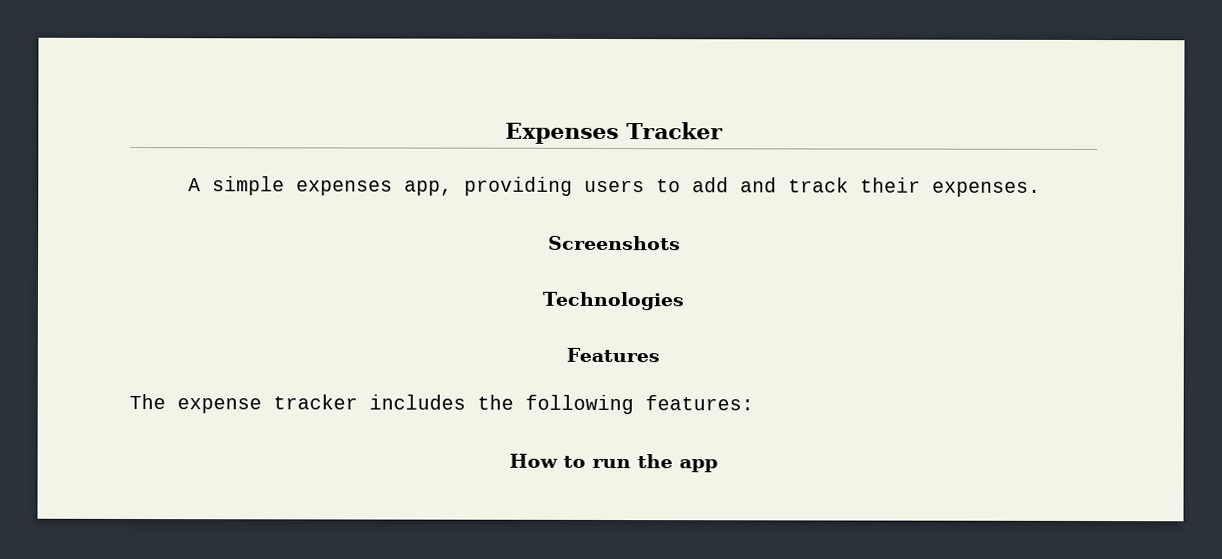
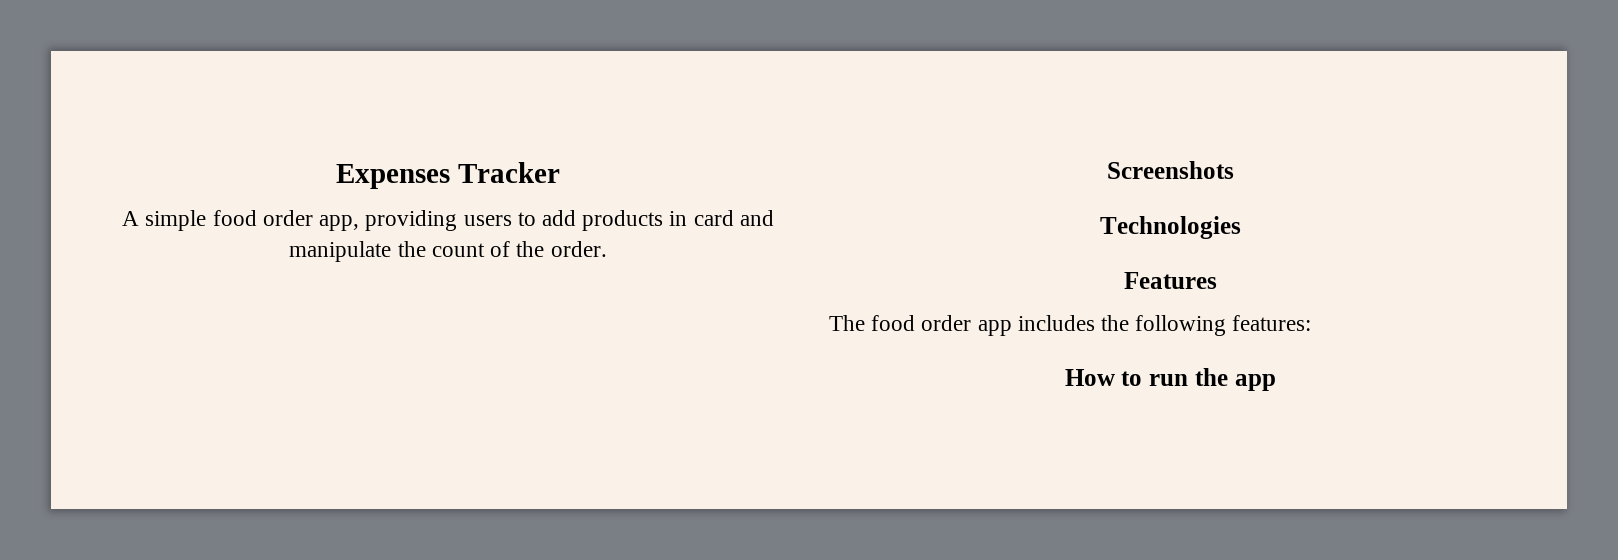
- A simple expenses app, providing users to add and track their expenses.
+ A simple food order app, providing users to add products in card and manipulate the count of the order.
- The expense tracker includes the following features:
+ The food order app includes the following features:

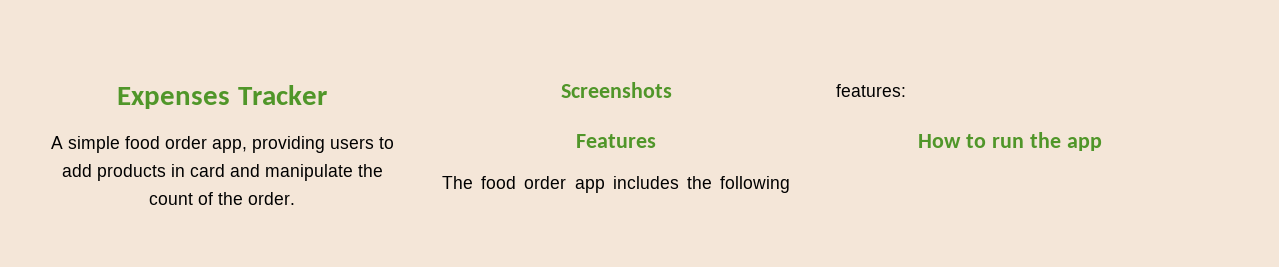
- Technologies

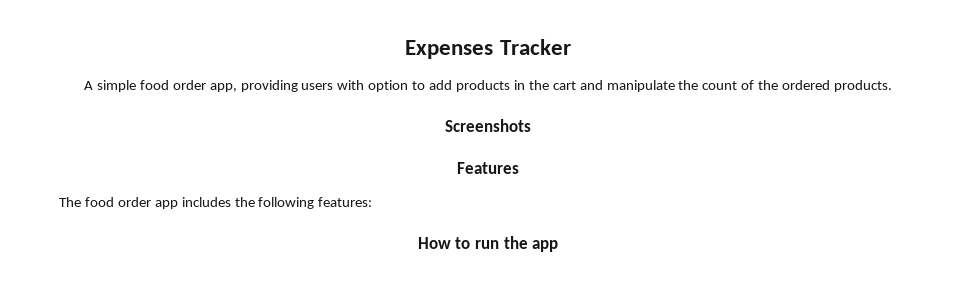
- A simple food order app, providing users to add products in card and manipulate the count of the order.
+ A simple food order app, providing users with option to add products in the cart and manipulate the count of the ordered products.

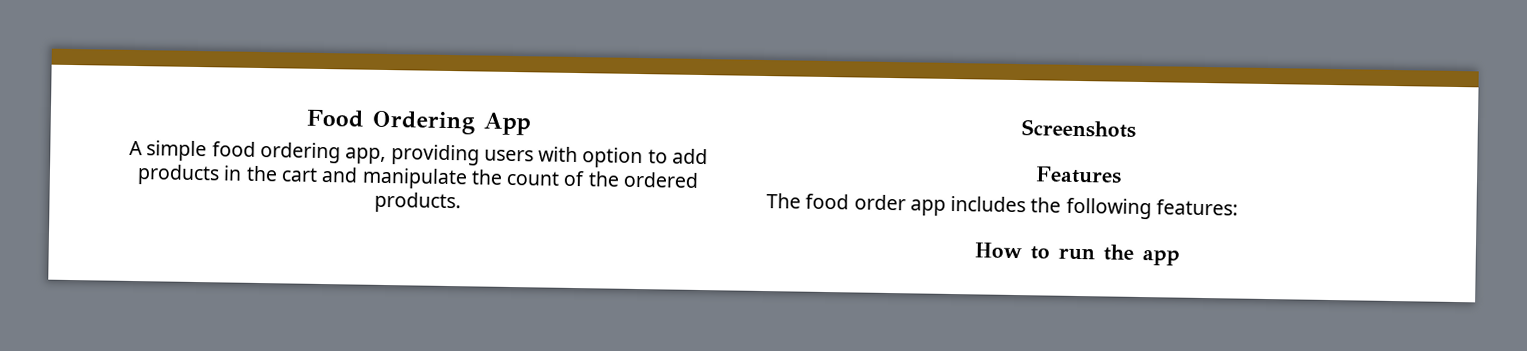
- Expenses Tracker
+ Food Ordering App
- A simple food order app, providing users with option to add products in the cart and manipulate the count of the ordered products.
+ A simple food ordering app, providing users with option to add products in the cart and manipulate the count of the ordered products.

